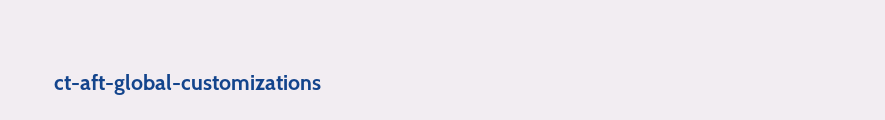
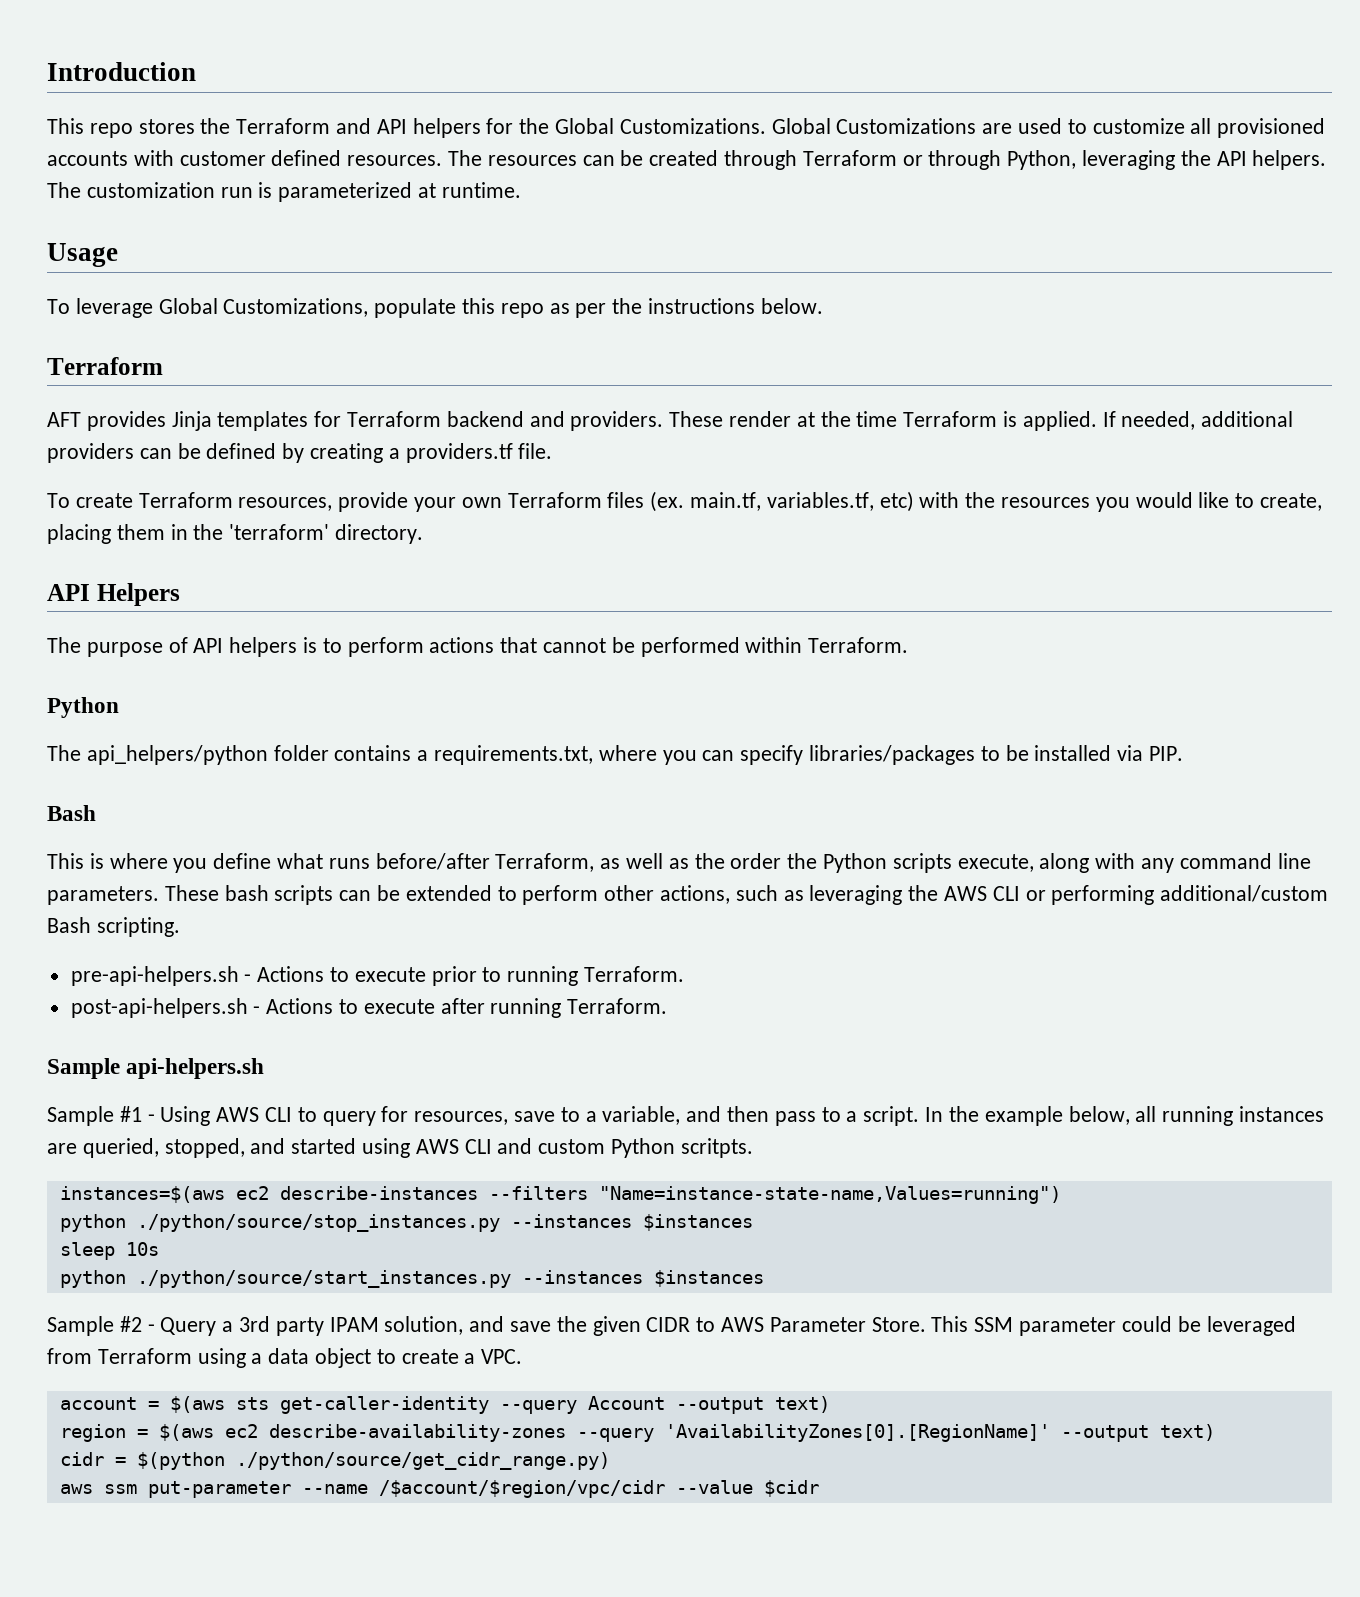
- ct-aft-global-customizations
+ Introduction
+ This repo stores the Terraform and API helpers for the Global Customizations. Global Customizations are used to customize all provisioned accounts with customer defined resources. The resources can be created through Terraform or through Python, leveraging the API helpers. The customization run is parameterized at runtime.
+ Usage
+ To leverage Global Customizations, populate this repo as per the instructions below.
+ Terraform
+ AFT provides Jinja templates for Terraform backend and providers. These render at the time Terraform is applied. If needed, additional providers can be defined by creating a providers.tf file.
+ To create Terraform resources, provide your own Terraform files (ex. main.tf, variables.tf, etc) with the resources you would like to create, placing them in the 'terraform' directory.
+ API Helpers
+ The purpose of API helpers is to perform actions that cannot be performed within Terraform.
+ Python
+ The api_helpers/python folder contains a requirements.txt, where you can specify libraries/packages to be installed via PIP.
+ Bash
+ This is where you define what runs before/after Terraform, as well as the order the Python scripts execute, along with any command line parameters. These bash scripts can be extended to perform other actions, such as leveraging the AWS CLI or performing additional/custom Bash scripting.
+ pre-api-helpers.sh - Actions to execute prior to running Terraform.
+ post-api-helpers.sh - Actions to execute after running Terraform.
+ Sample api-helpers.sh
+ Sample #1 - Using AWS CLI to query for resources, save to a variable, and then pass to a script. In the example below, all running instances are queried, stopped, and started using AWS CLI and custom Python scritpts.
+ instances=$(aws ec2 describe-instances --filters "Name=instance-state-name,Values=running")
+ python ./python/source/stop_instances.py --instances $instances
+ sleep 10s
+ python ./python/source/start_instances.py --instances $instances
+ Sample #2 - Query a 3rd party IPAM solution, and save the given CIDR to AWS Parameter Store. This SSM parameter could be leveraged from Terraform using a data object to create a VPC.
+ account = $(aws sts get-caller-identity --query Account --output text)
+ region = $(aws ec2 describe-availability-zones --query 'AvailabilityZones[0].[RegionName]' --output text)
+ cidr = $(python ./python/source/get_cidr_range.py)
+ aws ssm put-parameter --name /$account/$region/vpc/cidr --value $cidr

